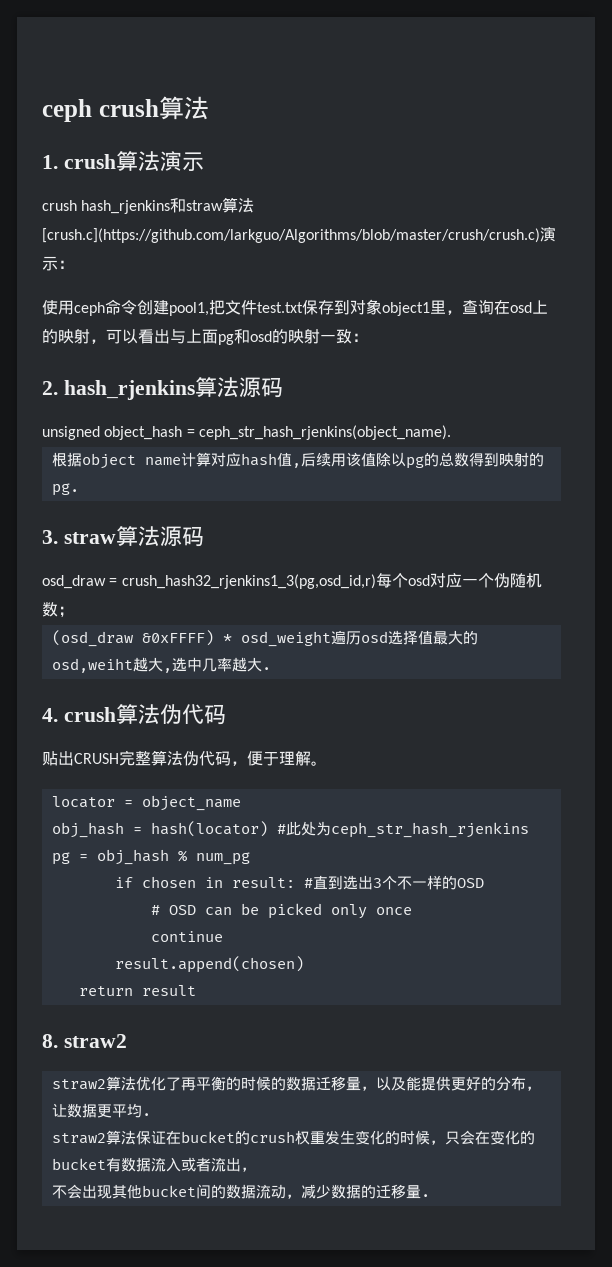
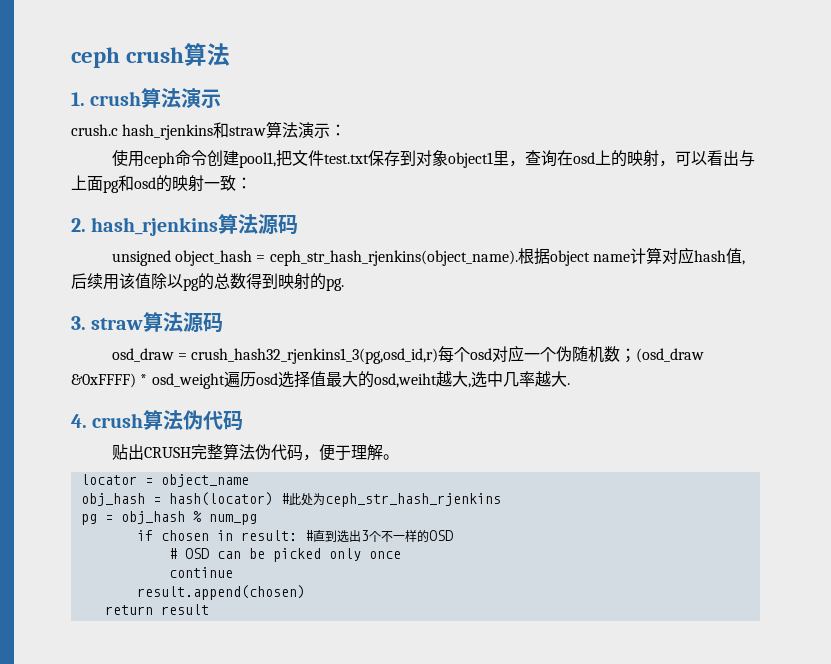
- crush hash_rjenkins和straw算法[crush.c](https://github.com/larkguo/Algorithms/blob/master/crush/crush.c)演示：
+ crush.c hash_rjenkins和straw算法演示：
- unsigned object_hash = ceph_str_hash_rjenkins(object_name).
- 根据object name计算对应hash值,后续用该值除以pg的总数得到映射的pg.
+ unsigned object_hash = ceph_str_hash_rjenkins(object_name).根据object name计算对应hash值,后续用该值除以pg的总数得到映射的pg.
- osd_draw = crush_hash32_rjenkins1_3(pg,osd_id,r)每个osd对应一个伪随机数；
- (osd_draw &0xFFFF) * osd_weight遍历osd选择值最大的osd,weiht越大,选中几率越大.
+ osd_draw = crush_hash32_rjenkins1_3(pg,osd_id,r)每个osd对应一个伪随机数；(osd_draw &0xFFFF) * osd_weight遍历osd选择值最大的osd,weiht越大,选中几率越大.
- 8. straw2
- straw2算法优化了再平衡的时候的数据迁移量，以及能提供更好的分布，让数据更平均.
- straw2算法保证在bucket的crush权重发生变化的时候，只会在变化的bucket有数据流入或者流出，
- 不会出现其他bucket间的数据流动，减少数据的迁移量.

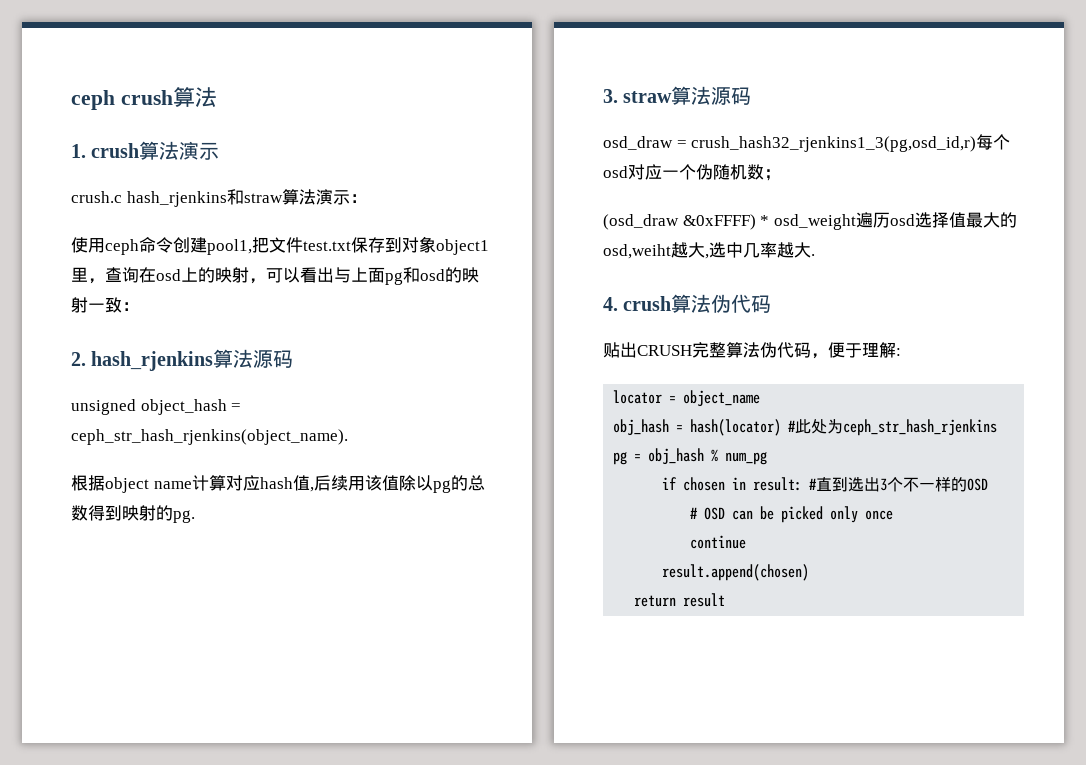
- unsigned object_hash = ceph_str_hash_rjenkins(object_name).根据object name计算对应hash值,后续用该值除以pg的总数得到映射的pg.
+ unsigned object_hash = ceph_str_hash_rjenkins(object_name).
+ 根据object name计算对应hash值,后续用该值除以pg的总数得到映射的pg.
- osd_draw = crush_hash32_rjenkins1_3(pg,osd_id,r)每个osd对应一个伪随机数；(osd_draw &0xFFFF) * osd_weight遍历osd选择值最大的osd,weiht越大,选中几率越大.
+ osd_draw = crush_hash32_rjenkins1_3(pg,osd_id,r)每个osd对应一个伪随机数；
+ (osd_draw &0xFFFF) * osd_weight遍历osd选择值最大的osd,weiht越大,选中几率越大.
- 贴出CRUSH完整算法伪代码，便于理解。
+ 贴出CRUSH完整算法伪代码，便于理解:

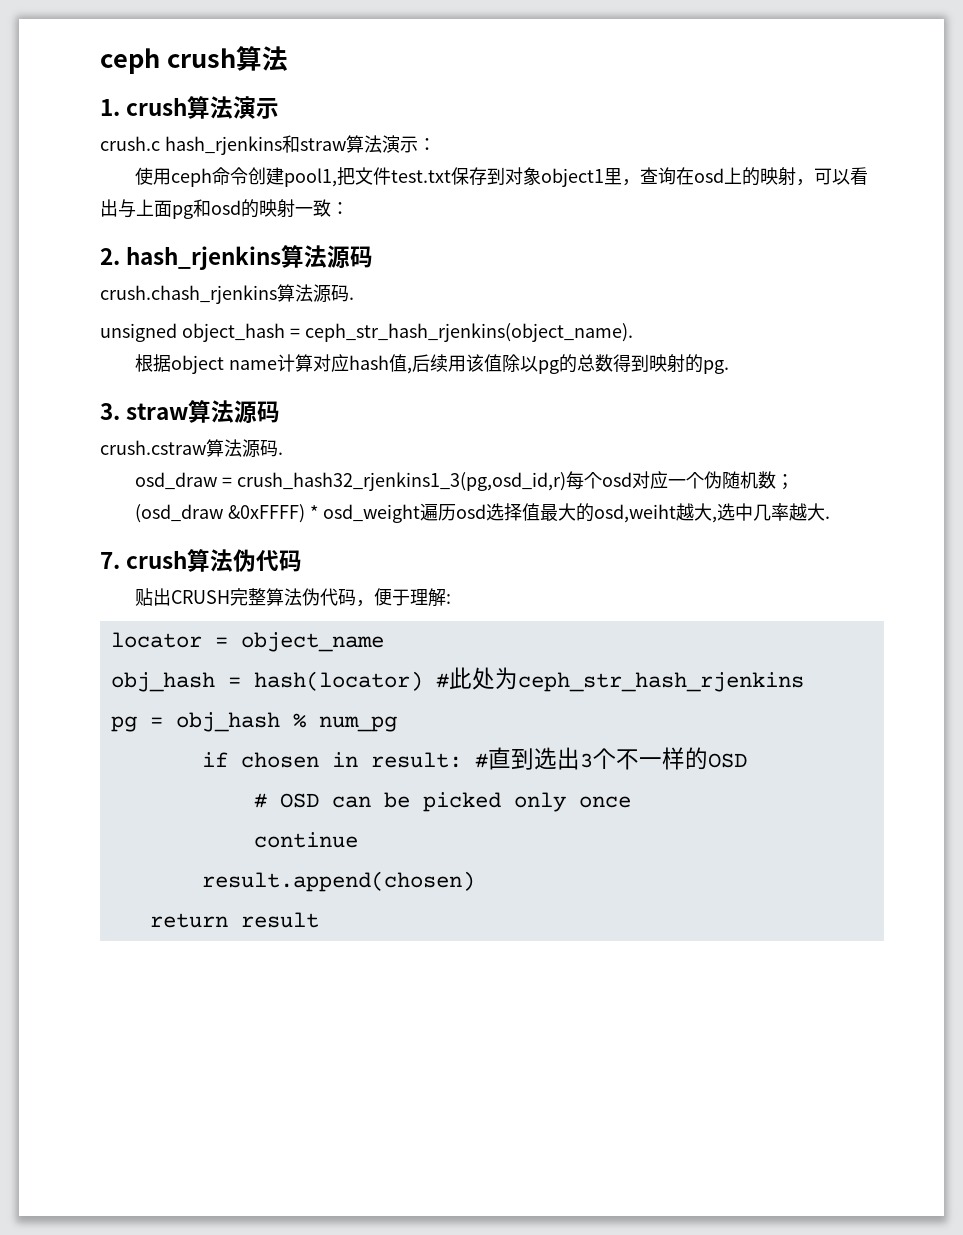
+ crush.chash_rjenkins算法源码.
+ crush.cstraw算法源码.
- 4. crush算法伪代码
+ 7. crush算法伪代码

